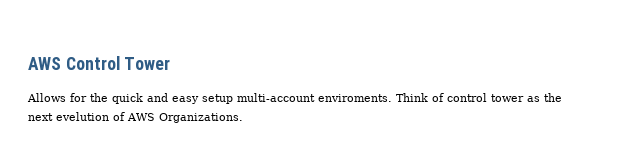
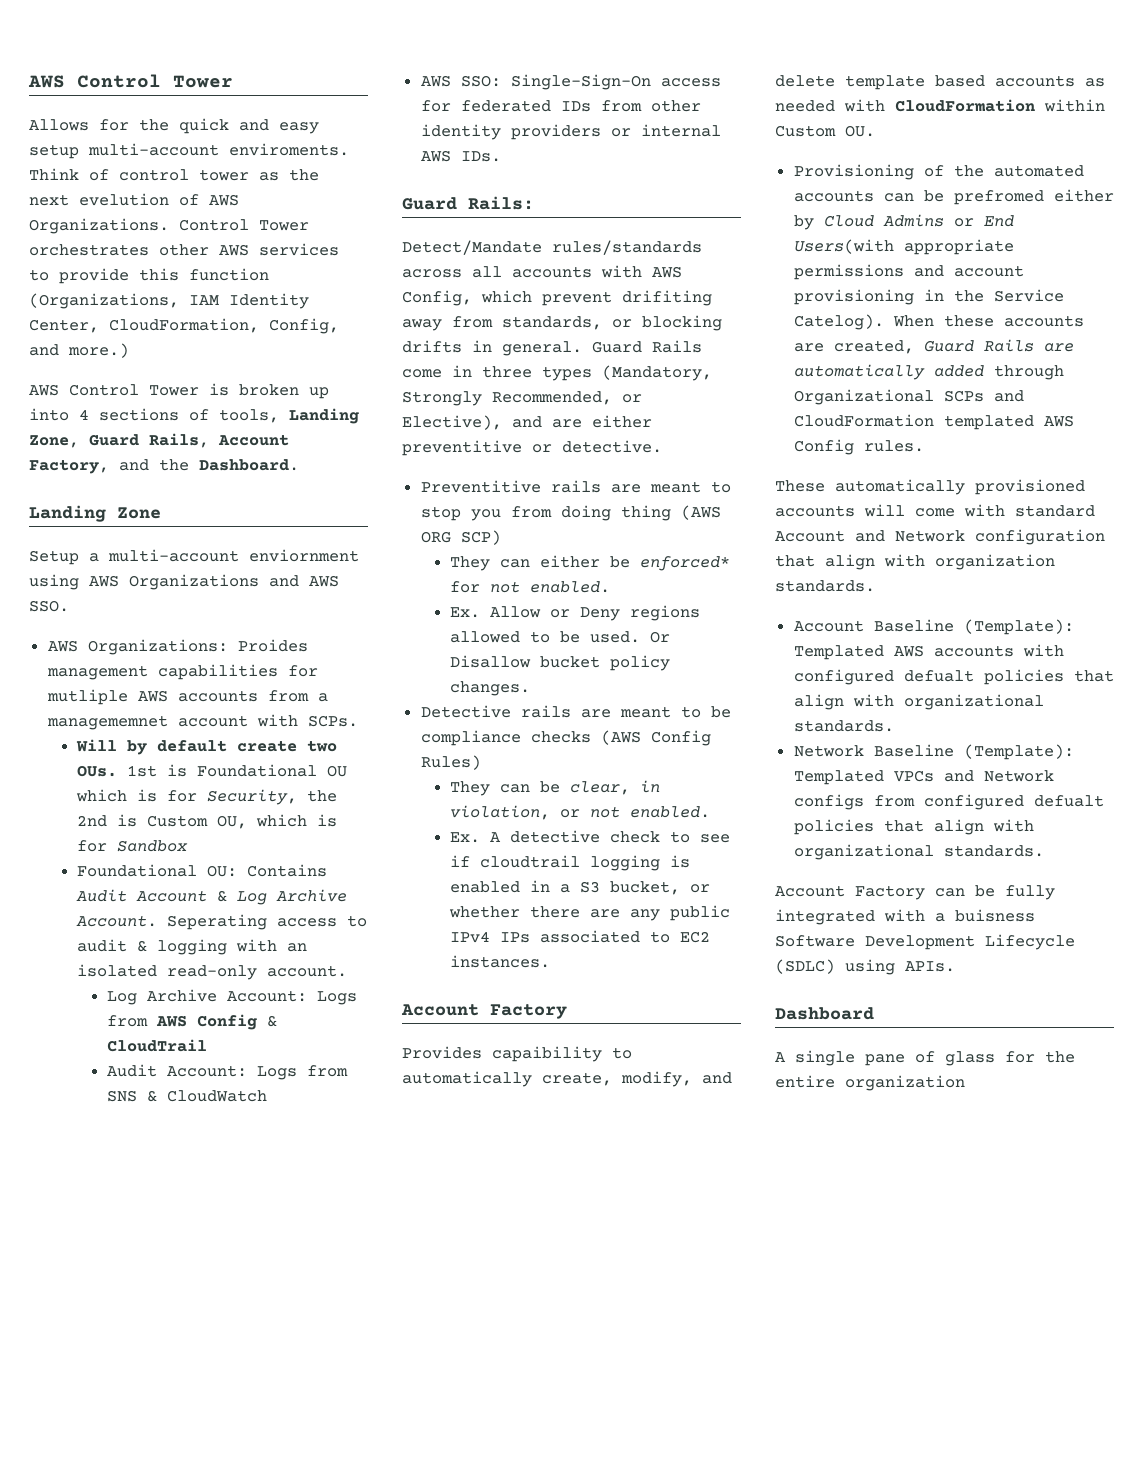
+ Control Tower orchestrates other AWS services to provide this function (Organizations, IAM Identity Center, CloudFormation, Config, and more.)
+ AWS Control Tower is broken up into 4 sections of tools, Landing Zone, Guard Rails, Account Factory, and the Dashboard.
+ Landing Zone
+ Setup a multi-account enviornment using AWS Organizations and AWS SSO.
+ AWS Organizations: Proides management capabilities for mutliple AWS accounts from a managememnet account with SCPs.
+ Will by default create two OUs. 1st is Foundational OU which is for Security, the 2nd is Custom OU, which is for Sandbox
+ Foundational OU: Contains Audit Account & Log Archive Account. Seperating access to audit & logging with an isolated read-only account.
+ Log Archive Account: Logs from AWS Config & CloudTrail
+ Audit Account: Logs from SNS & CloudWatch
+ AWS SSO: Single-Sign-On access for federated IDs from other identity providers or internal AWS IDs.
+ Guard Rails:
+ Detect/Mandate rules/standards across all accounts with AWS Config, which prevent drifiting away from standards, or blocking drifts in general. Guard Rails come in three types (Mandatory, Strongly Recommended, or Elective), and are either preventitive or detective.
+ Preventitive rails are meant to stop you from doing thing (AWS ORG SCP)
+ They can either be enforced* for not enabled.
+ Ex. Allow or Deny regions allowed to be used. Or Disallow bucket policy changes.
+ Detective rails are meant to be compliance checks (AWS Config Rules)
+ They can be clear, in violation, or not enabled.
+ Ex. A detective check to see if cloudtrail logging is enabled in a S3 bucket, or whether there are any public IPv4 IPs associated to EC2 instances.
+ Account Factory
+ Provides capaibility to automatically create, modify, and delete template based accounts as needed with CloudFormation within Custom OU.
+ Provisioning of the automated accounts can be prefromed either by Cloud Admins or End Users(with appropriate permissions and account provisioning in the Service Catelog). When these accounts are created, Guard Rails are automatically added through Organizational SCPs and CloudFormation templated AWS Config rules.
+ These automatically provisioned accounts will come with standard Account and Network configuration that align with organization standards.
+ Account Baseline (Template): Templated AWS accounts with configured defualt policies that align with organizational standards.
+ Network Baseline (Template): Templated VPCs and Network configs from configured defualt policies that align with organizational standards.
+ Account Factory can be fully integrated with a buisness Software Development Lifecycle (SDLC) using APIs.
+ Dashboard
+ A single pane of glass for the entire organization

